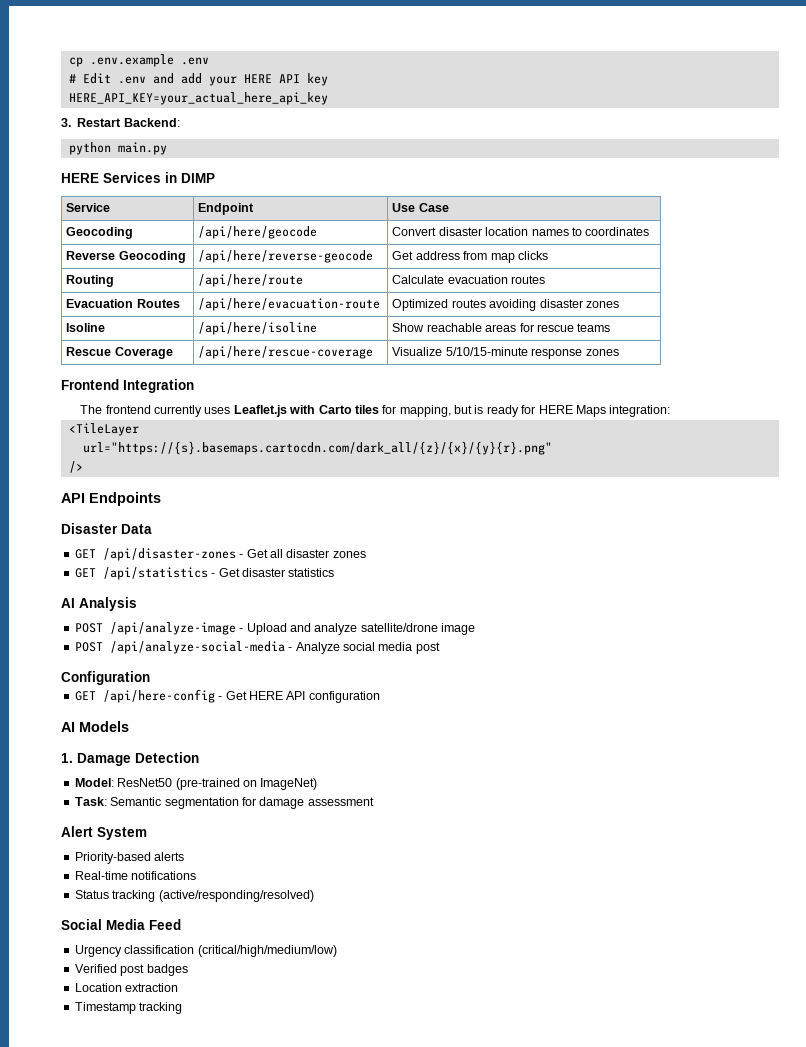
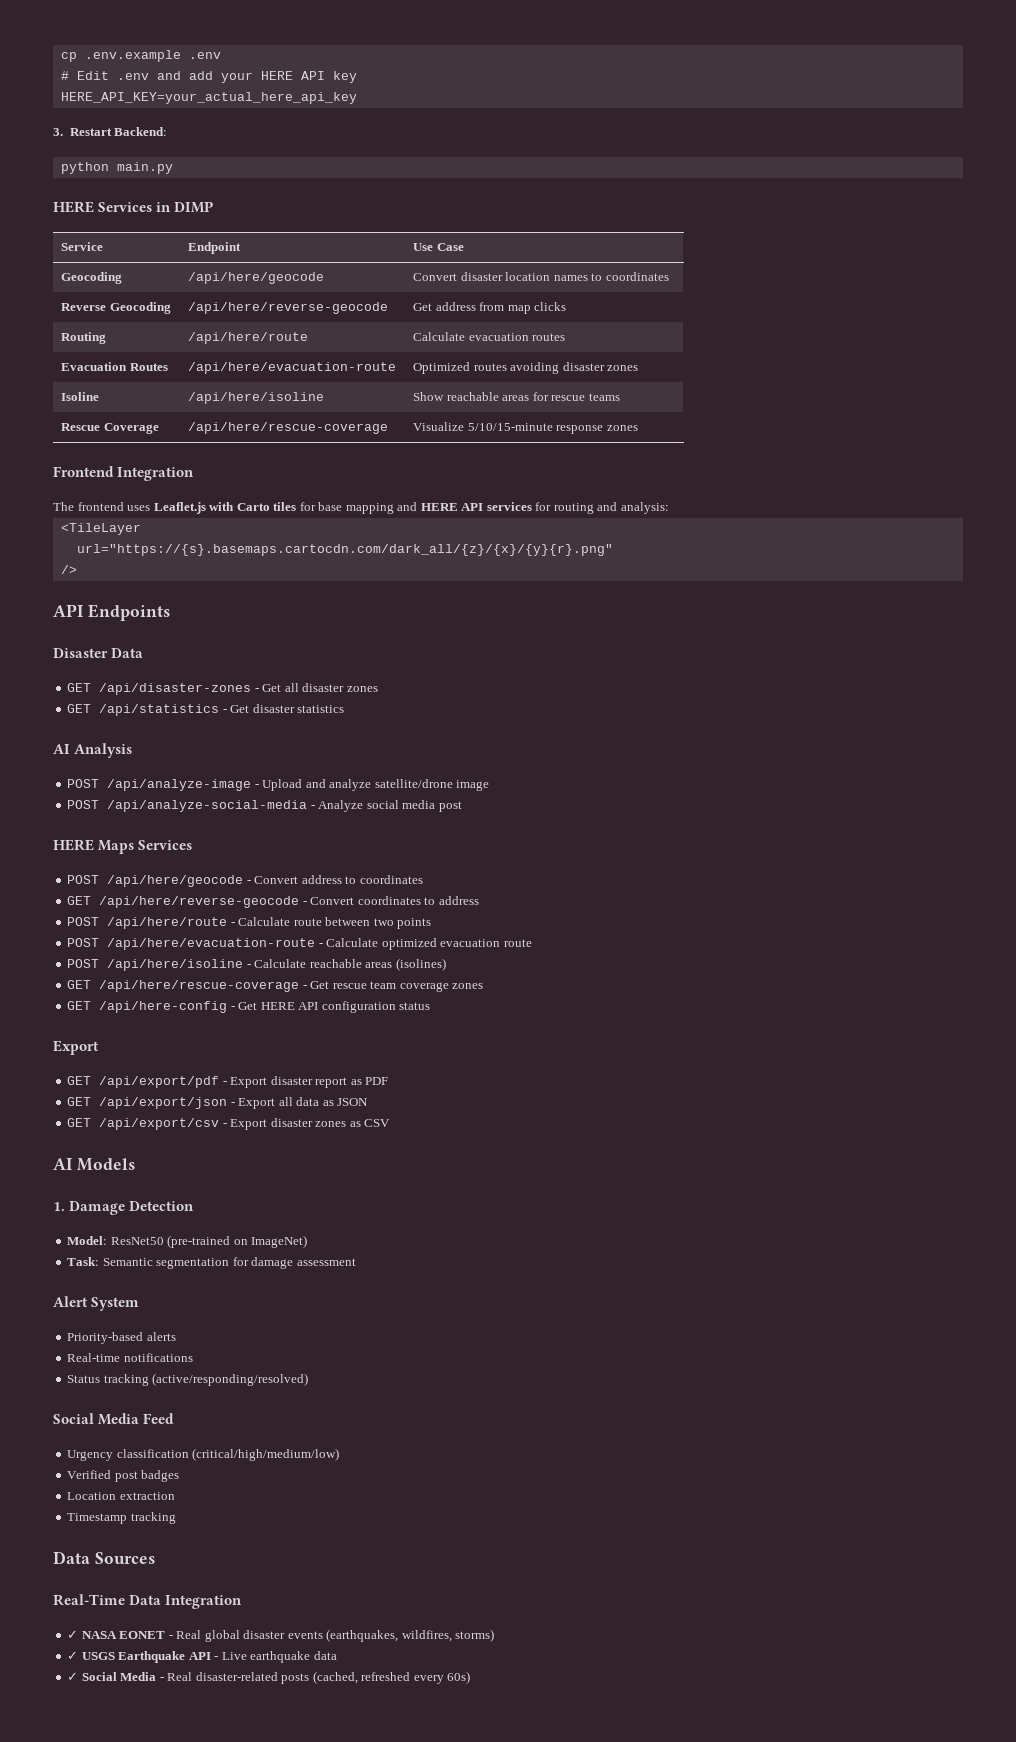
- The frontend currently uses Leaflet.js with Carto tiles for mapping, but is ready for HERE Maps integration:
+ The frontend uses Leaflet.js with Carto tiles for base mapping and HERE API services for routing and analysis:
- Configuration
+ HERE Maps Services
+ POST /api/here/geocode - Convert address to coordinates
+ GET /api/here/reverse-geocode - Convert coordinates to address
+ POST /api/here/route - Calculate route between two points
+ POST /api/here/evacuation-route - Calculate optimized evacuation route
+ POST /api/here/isoline - Calculate reachable areas (isolines)
+ GET /api/here/rescue-coverage - Get rescue team coverage zones
- GET /api/here-config - Get HERE API configuration
+ GET /api/here-config - Get HERE API configuration status
+ Export
+ GET /api/export/pdf - Export disaster report as PDF
+ GET /api/export/json - Export all data as JSON
+ GET /api/export/csv - Export disaster zones as CSV
+ Data Sources
+ Real-Time Data Integration
+ ✓ NASA EONET - Real global disaster events (earthquakes, wildfires, storms)
+ ✓ USGS Earthquake API - Live earthquake data
+ ✓ Social Media - Real disaster-related posts (cached, refreshed every 60s)

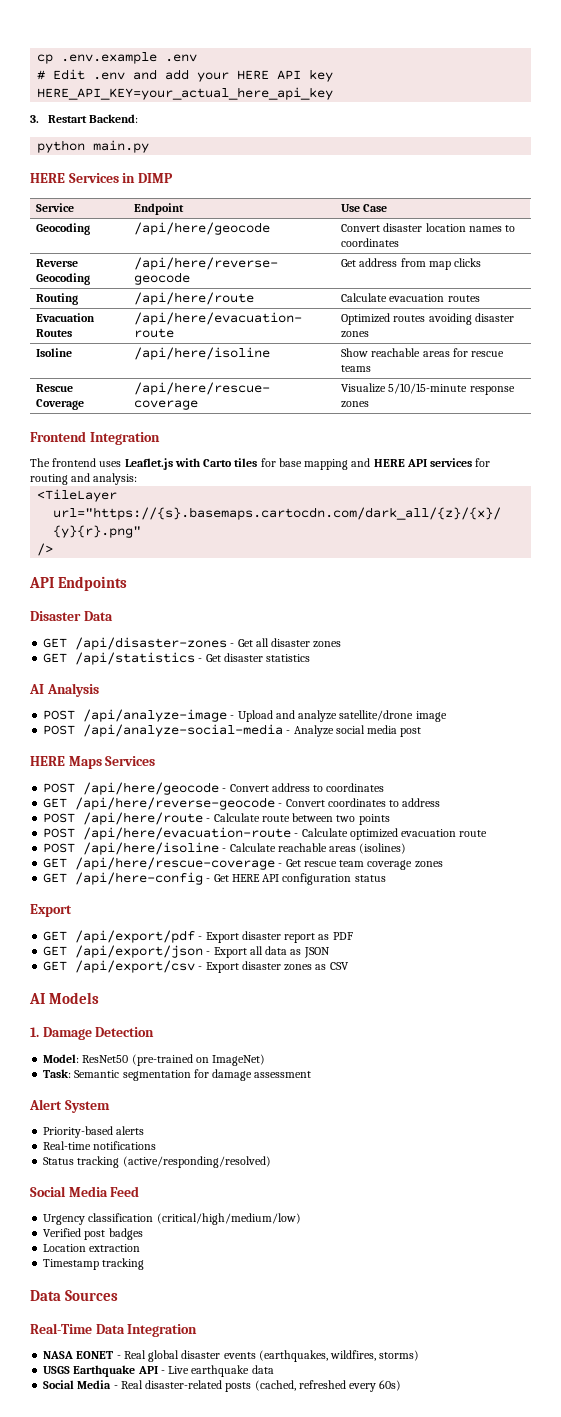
- ✓ NASA EONET - Real global disaster events (earthquakes, wildfires, storms)
+ NASA EONET - Real global disaster events (earthquakes, wildfires, storms)
- ✓ USGS Earthquake API - Live earthquake data
+ USGS Earthquake API - Live earthquake data
- ✓ Social Media - Real disaster-related posts (cached, refreshed every 60s)
+ Social Media - Real disaster-related posts (cached, refreshed every 60s)

